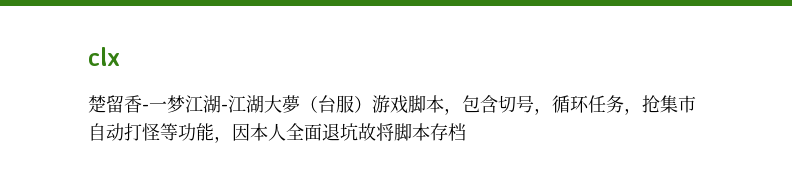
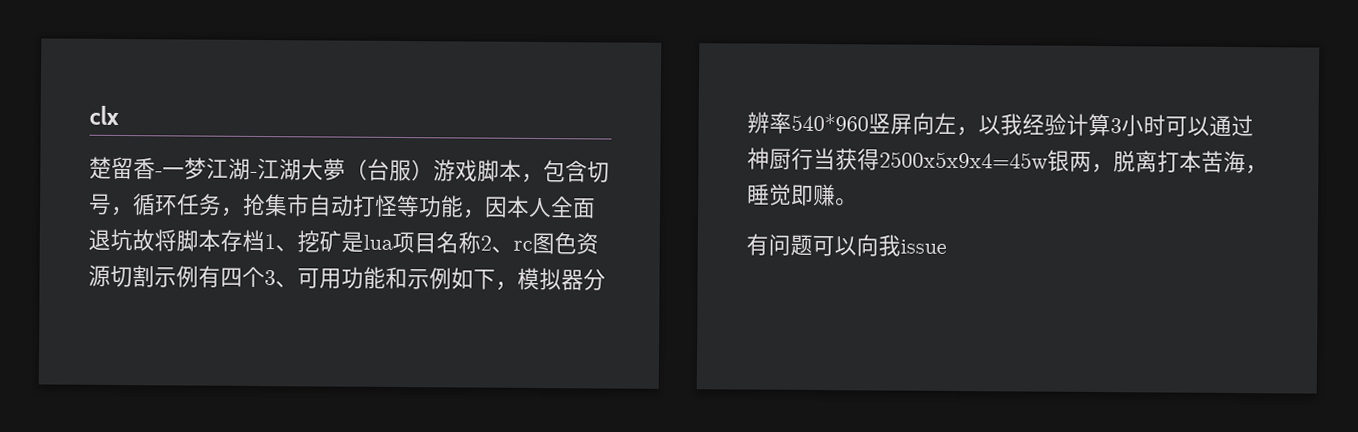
- 楚留香-一梦江湖-江湖大夢（台服）游戏脚本，包含切号，循环任务，抢集市自动打怪等功能，因本人全面退坑故将脚本存档
+ 楚留香-一梦江湖-江湖大夢（台服）游戏脚本，包含切号，循环任务，抢集市自动打怪等功能，因本人全面退坑故将脚本存档1、挖矿是lua项目名称2、rc图色资源切割示例有四个3、可用功能和示例如下，模拟器分辨率540*960竖屏向左，以我经验计算3小时可以通过神厨行当获得2500x5x9x4=45w银两，脱离打本苦海，睡觉即赚。
+ 有问题可以向我issue

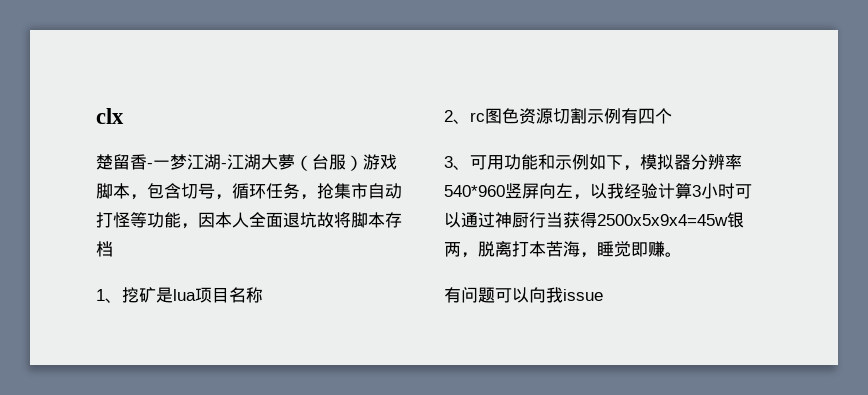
- 楚留香-一梦江湖-江湖大夢（台服）游戏脚本，包含切号，循环任务，抢集市自动打怪等功能，因本人全面退坑故将脚本存档1、挖矿是lua项目名称2、rc图色资源切割示例有四个3、可用功能和示例如下，模拟器分辨率540*960竖屏向左，以我经验计算3小时可以通过神厨行当获得2500x5x9x4=45w银两，脱离打本苦海，睡觉即赚。
+ 楚留香-一梦江湖-江湖大夢（台服）游戏脚本，包含切号，循环任务，抢集市自动打怪等功能，因本人全面退坑故将脚本存档
+ 1、挖矿是lua项目名称
+ 2、rc图色资源切割示例有四个
+ 3、可用功能和示例如下，模拟器分辨率540*960竖屏向左，以我经验计算3小时可以通过神厨行当获得2500x5x9x4=45w银两，脱离打本苦海，睡觉即赚。

